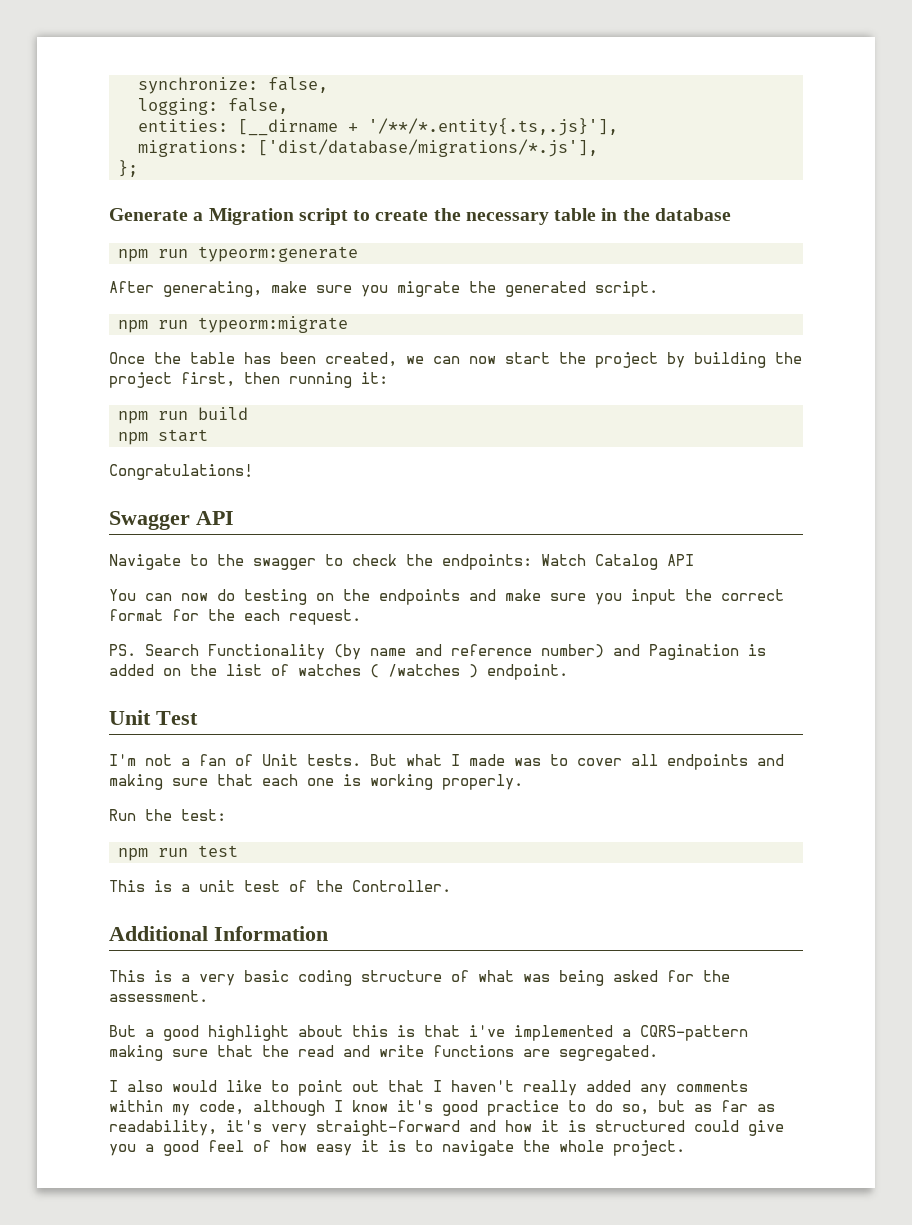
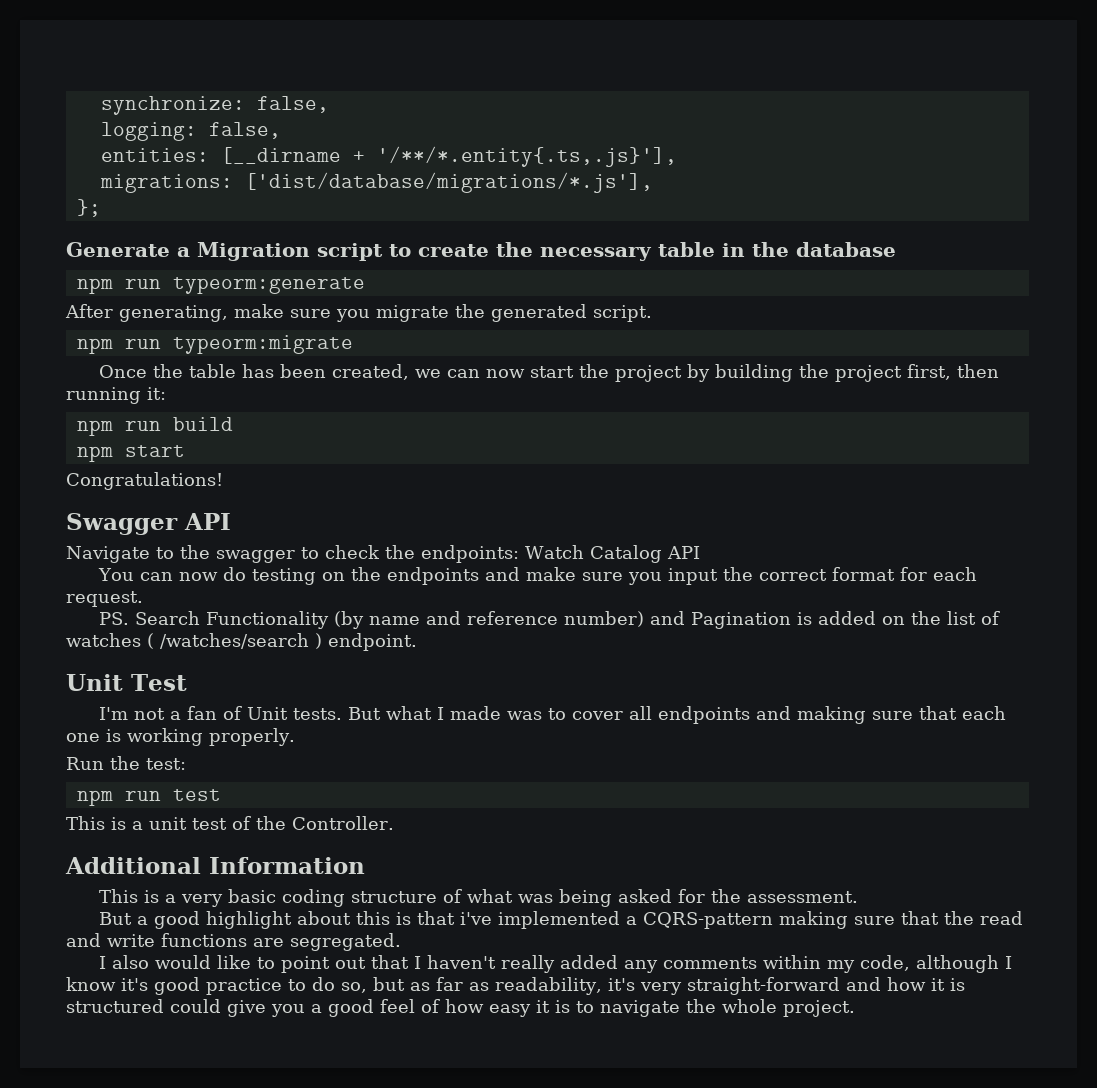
- You can now do testing on the endpoints and make sure you input the correct format for the each request.
+ You can now do testing on the endpoints and make sure you input the correct format for each request.
- PS. Search Functionality (by name and reference number) and Pagination is added on the list of watches ( /watches ) endpoint.
+ PS. Search Functionality (by name and reference number) and Pagination is added on the list of watches ( /watches/search ) endpoint.

